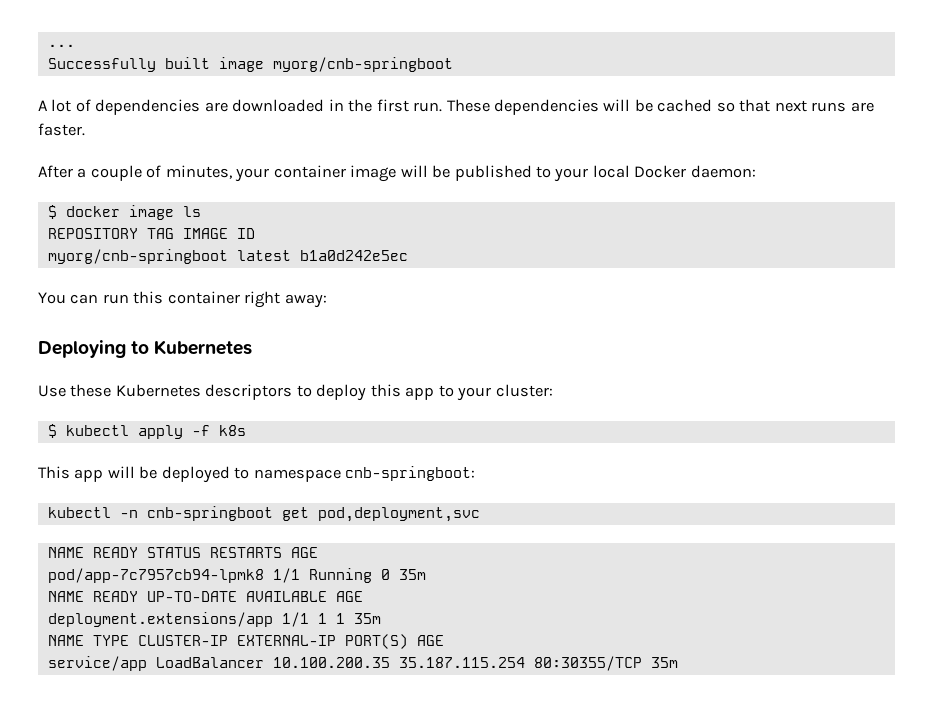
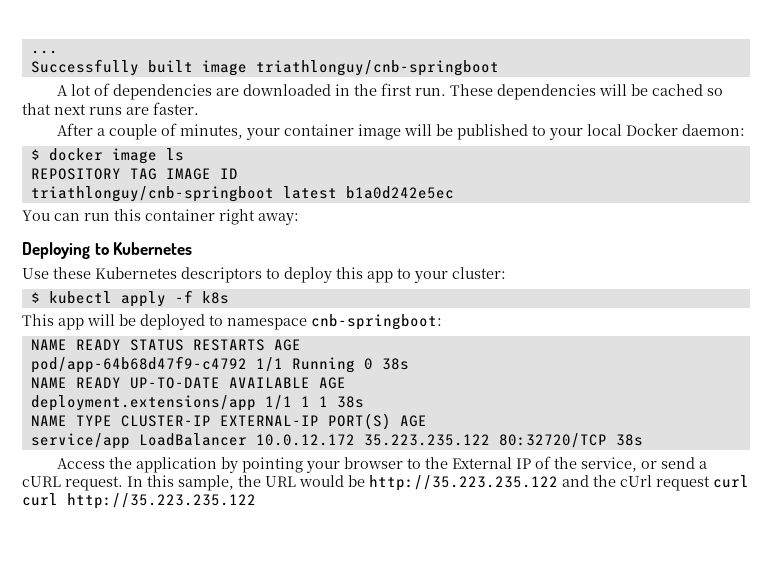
- Successfully built image myorg/cnb-springboot
+ Successfully built image triathlonguy/cnb-springboot
- myorg/cnb-springboot latest b1a0d242e5ec
+ triathlonguy/cnb-springboot latest b1a0d242e5ec
- kubectl -n cnb-springboot get pod,deployment,svc
- pod/app-7c7957cb94-lpmk8 1/1 Running 0 35m
+ pod/app-64b68d47f9-c4792 1/1 Running 0 38s
- deployment.extensions/app 1/1 1 1 35m
+ deployment.extensions/app 1/1 1 1 38s
- service/app LoadBalancer 10.100.200.35 35.187.115.254 80:30355/TCP 35m
+ service/app LoadBalancer 10.0.12.172 35.223.235.122 80:32720/TCP 38s
+ Access the application by pointing your browser to the External IP of the service, or send a cURL request. In this sample, the URL would be http://35.223.235.122 and the cUrl request curl curl http://35.223.235.122

